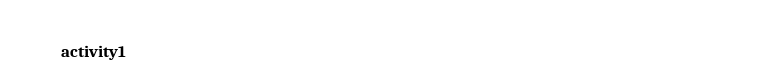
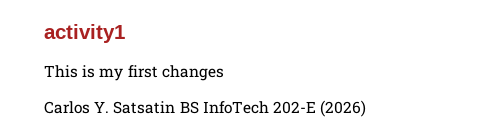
+ This is my first changes
+ Carlos Y. Satsatin BS InfoTech 202-E (2026)

